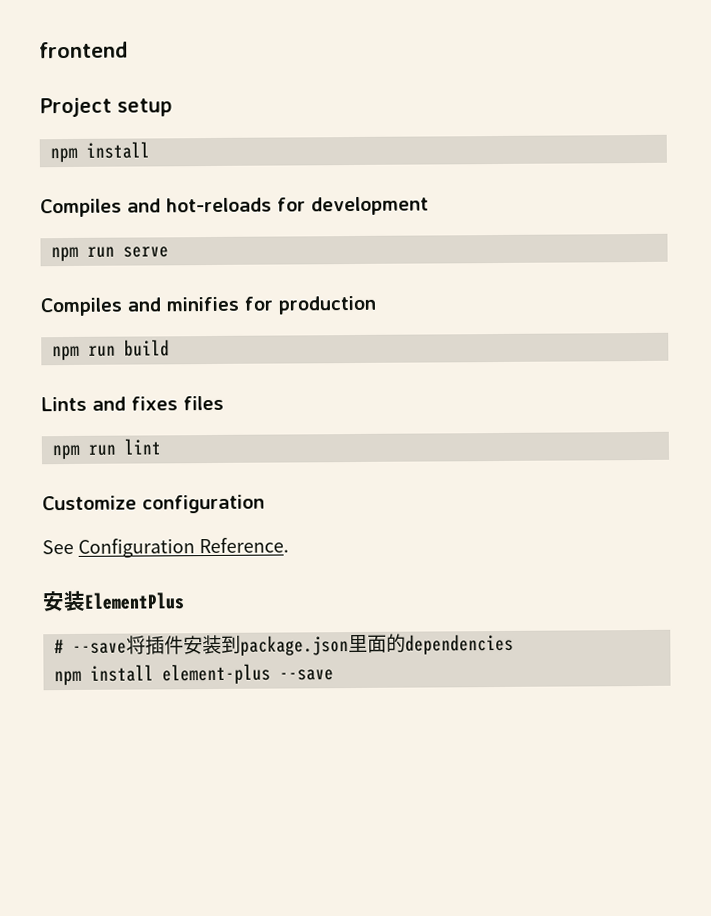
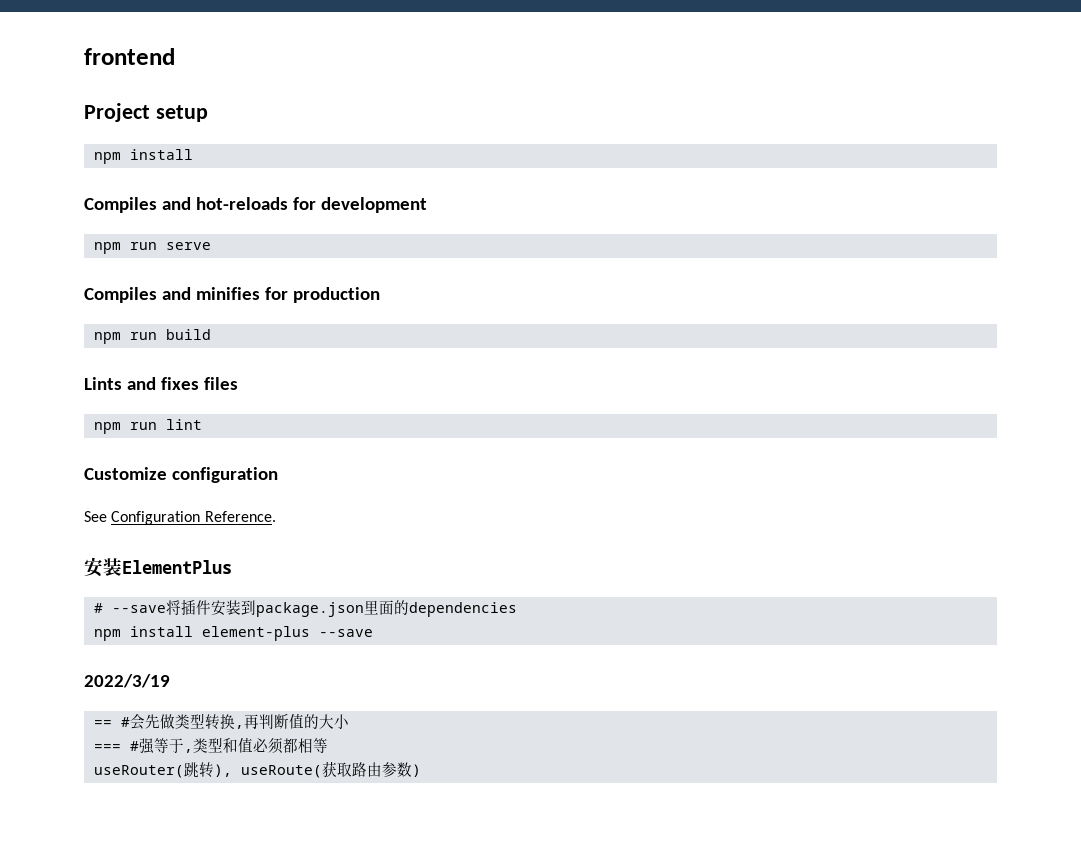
+ 2022/3/19
+ == #会先做类型转换,再判断值的大小
+ === #强等于,类型和值必须都相等
+ useRouter(跳转), useRoute(获取路由参数)

